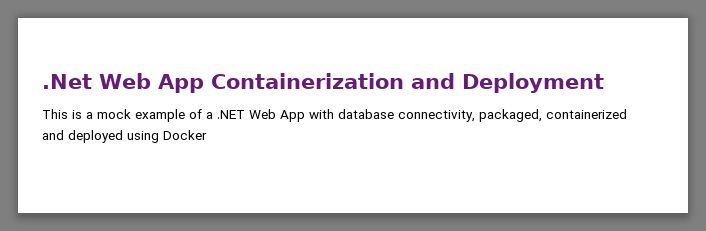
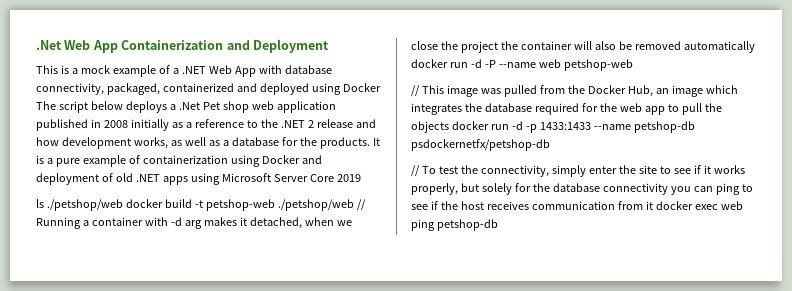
- This is a mock example of a .NET Web App with database connectivity, packaged, containerized and deployed using Docker
+ This is a mock example of a .NET Web App with database connectivity, packaged, containerized and deployed using Docker The script below deploys a .Net Pet shop web application published in 2008 initially as a reference to the .NET 2 release and how development works, as well as a database for the products. It is a pure example of containerization using Docker and deployment of old .NET apps using Microsoft Server Core 2019
+ ls ./petshop/web docker build -t petshop-web ./petshop/web // Running a container with -d arg makes it detached, when we close the project the container will also be removed automatically docker run -d -P --name web petshop-web
+ // This image was pulled from the Docker Hub, an image which integrates the database required for the web app to pull the objects docker run -d -p 1433:1433 --name petshop-db psdockernetfx/petshop-db
+ // To test the connectivity, simply enter the site to see if it works properly, but solely for the database connectivity you can ping to see if the host receives communication from it docker exec web ping petshop-db

